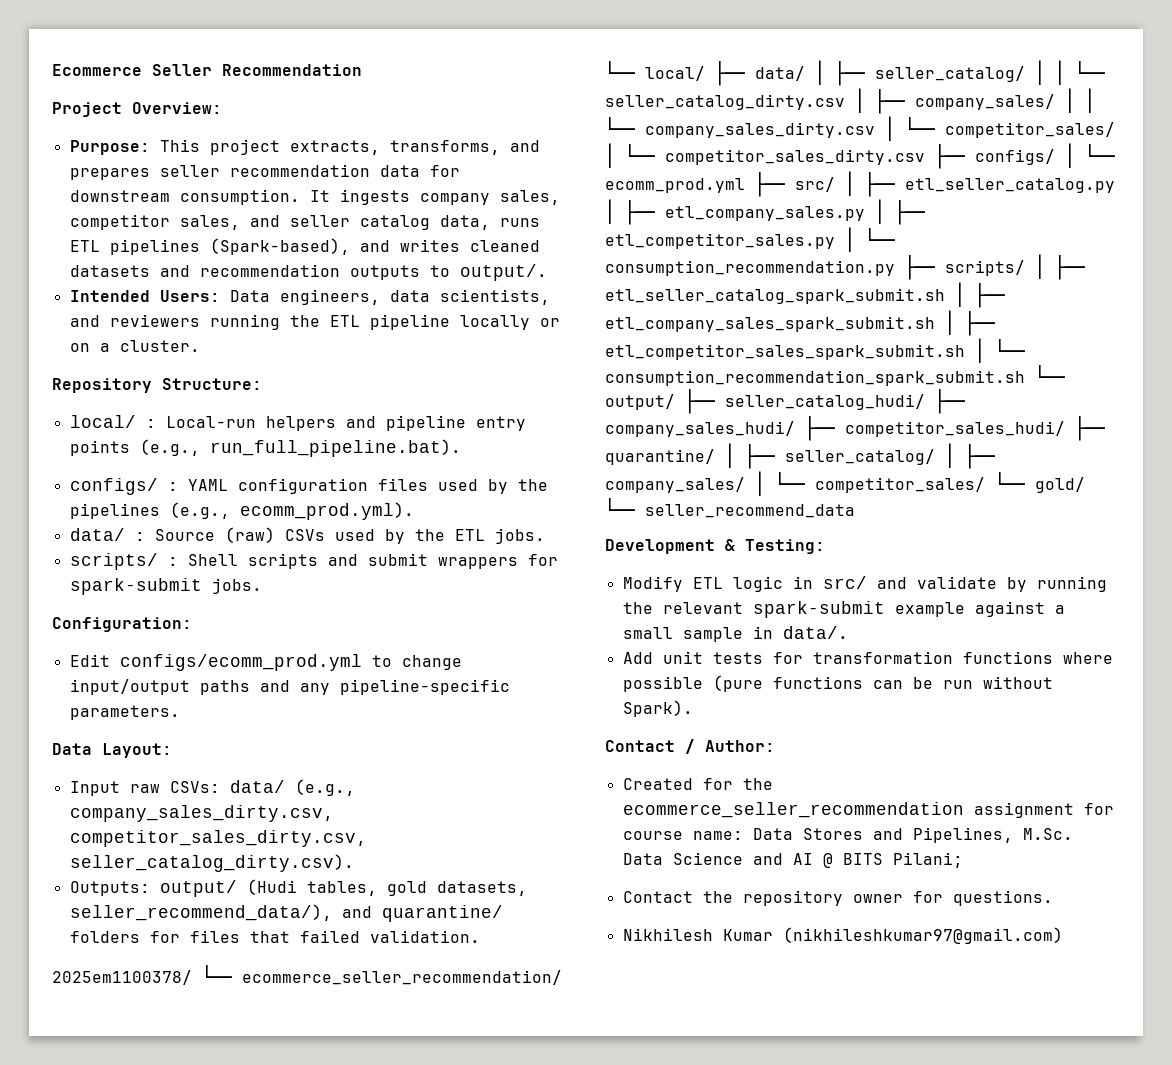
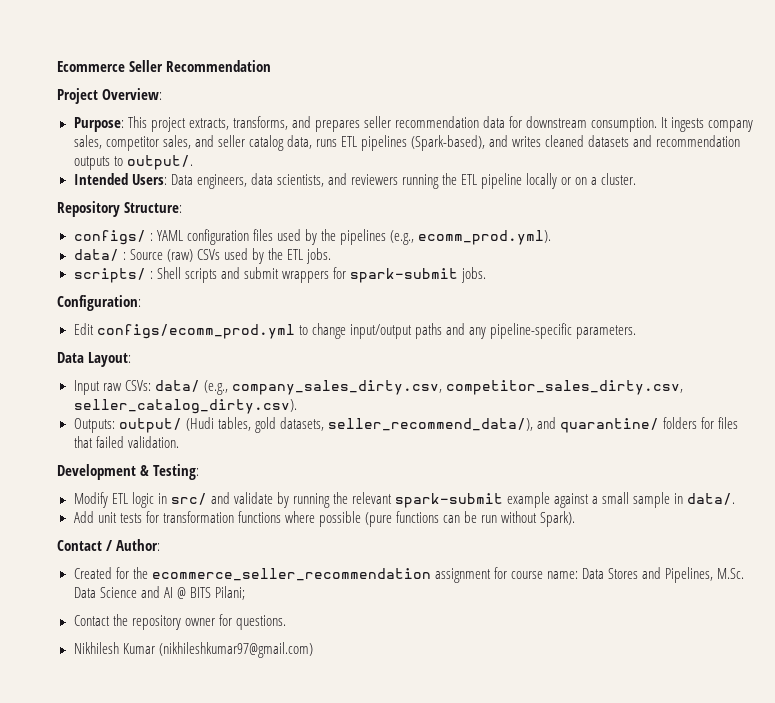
- local/ : Local-run helpers and pipeline entry points (e.g., run_full_pipeline.bat).
- 2025em1100378/ └── ecommerce_seller_recommendation/ └── local/ ├── data/ │ ├── seller_catalog/ │ │ └── seller_catalog_dirty.csv │ ├── company_sales/ │ │ └── company_sales_dirty.csv │ └── competitor_sales/ │ └── competitor_sales_dirty.csv ├── configs/ │ └── ecomm_prod.yml ├── src/ │ ├── etl_seller_catalog.py │ ├── etl_company_sales.py │ ├── etl_competitor_sales.py │ └── consumption_recommendation.py ├── scripts/ │ ├── etl_seller_catalog_spark_submit.sh │ ├── etl_company_sales_spark_submit.sh │ ├── etl_competitor_sales_spark_submit.sh │ └── consumption_recommendation_spark_submit.sh └── output/ ├── seller_catalog_hudi/ ├── company_sales_hudi/ ├── competitor_sales_hudi/ ├── quarantine/ │ ├── seller_catalog/ │ ├── company_sales/ │ └── competitor_sales/ └── gold/ └── seller_recommend_data

